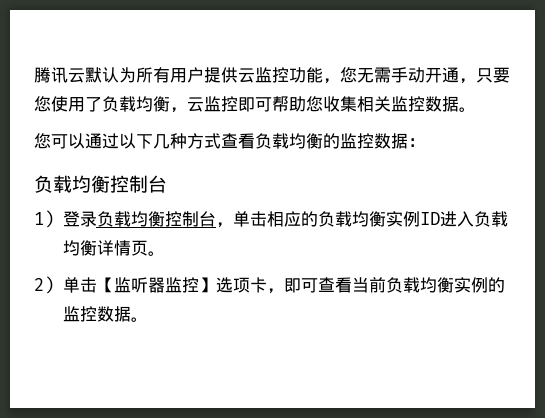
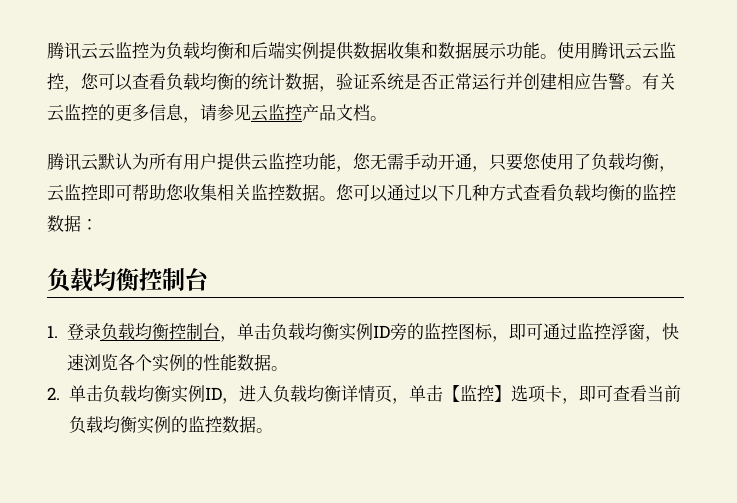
- 腾讯云默认为所有用户提供云监控功能，您无需手动开通，只要您使用了负载均衡，云监控即可帮助您收集相关监控数据。
- 您可以通过以下几种方式查看负载均衡的监控数据：
+ 腾讯云云监控为负载均衡和后端实例提供数据收集和数据展示功能。使用腾讯云云监控，您可以查看负载均衡的统计数据，验证系统是否正常运行并创建相应告警。有关云监控的更多信息，请参见云监控产品文档。
+ 腾讯云默认为所有用户提供云监控功能，您无需手动开通，只要您使用了负载均衡，云监控即可帮助您收集相关监控数据。您可以通过以下几种方式查看负载均衡的监控数据：
- 1)登录负载均衡控制台，单击相应的负载均衡实例ID进入负载均衡详情页。
- 2)单击【监听器监控】选项卡，即可查看当前负载均衡实例的监控数据。
+ 1.登录负载均衡控制台，单击负载均衡实例ID旁的监控图标，即可通过监控浮窗，快速浏览各个实例的性能数据。
+ 2.单击负载均衡实例ID，进入负载均衡详情页，单击【监控】选项卡，即可查看当前负载均衡实例的监控数据。

